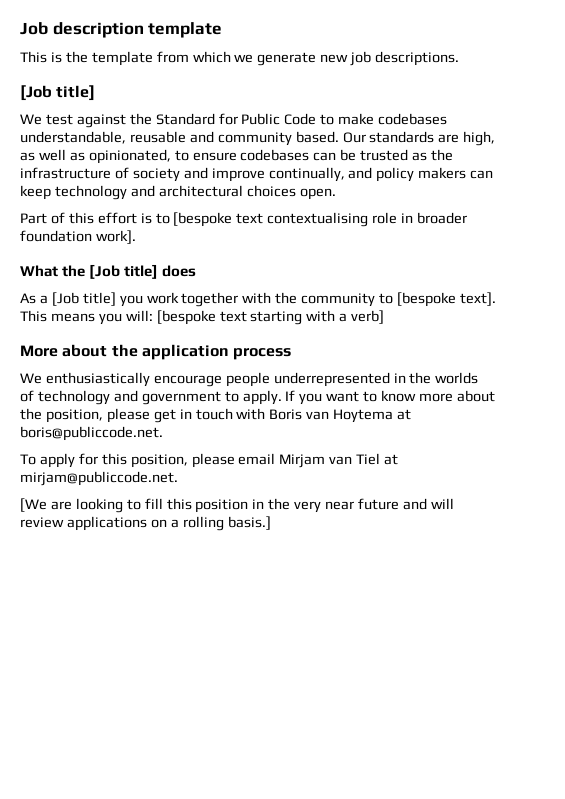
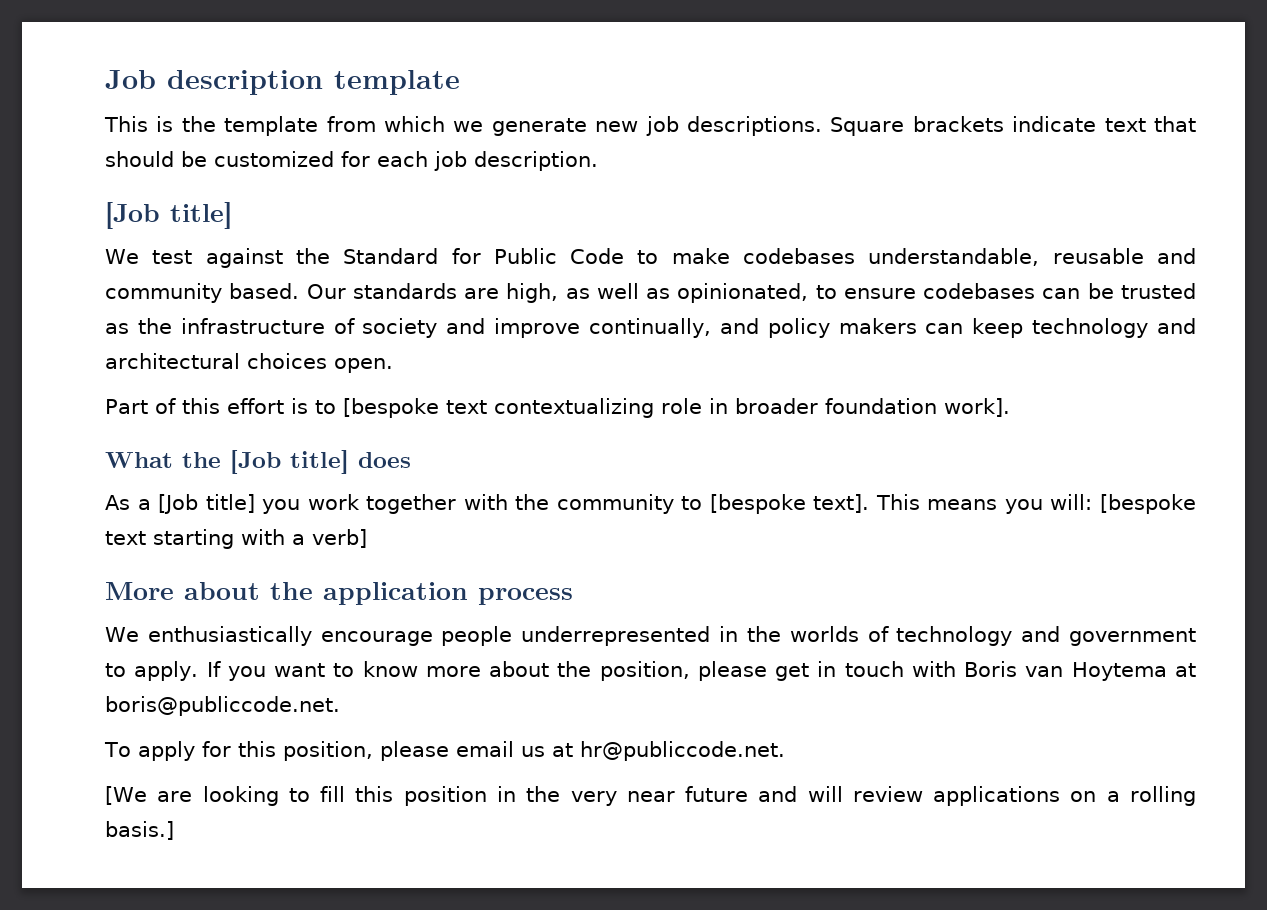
+ Square brackets indicate text that should be customized for each job description.
- Part of this effort is to [bespoke text contextualising role in broader foundation work].
+ Part of this effort is to [bespoke text contextualizing role in broader foundation work].
- To apply for this position, please email Mirjam van Tiel at mirjam@publiccode.net.
+ To apply for this position, please email us at hr@publiccode.net.

